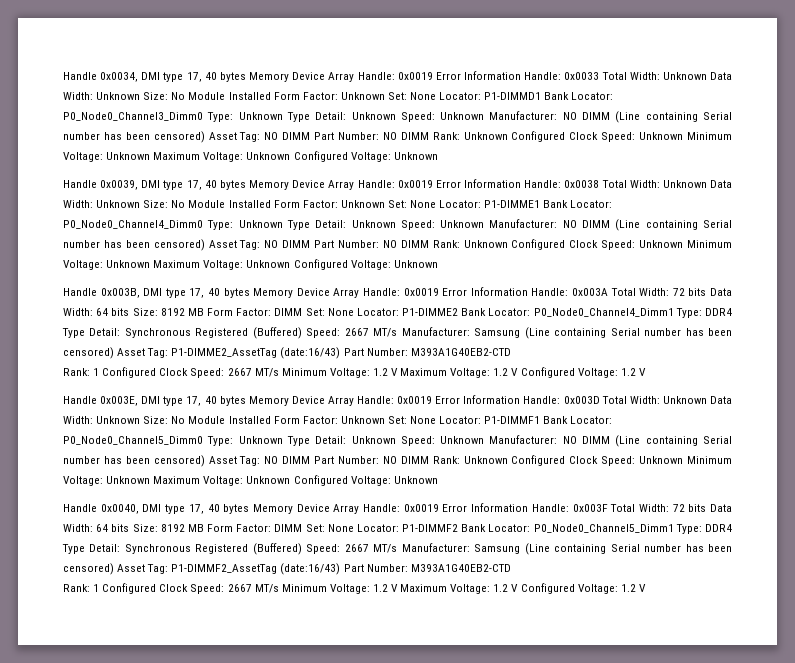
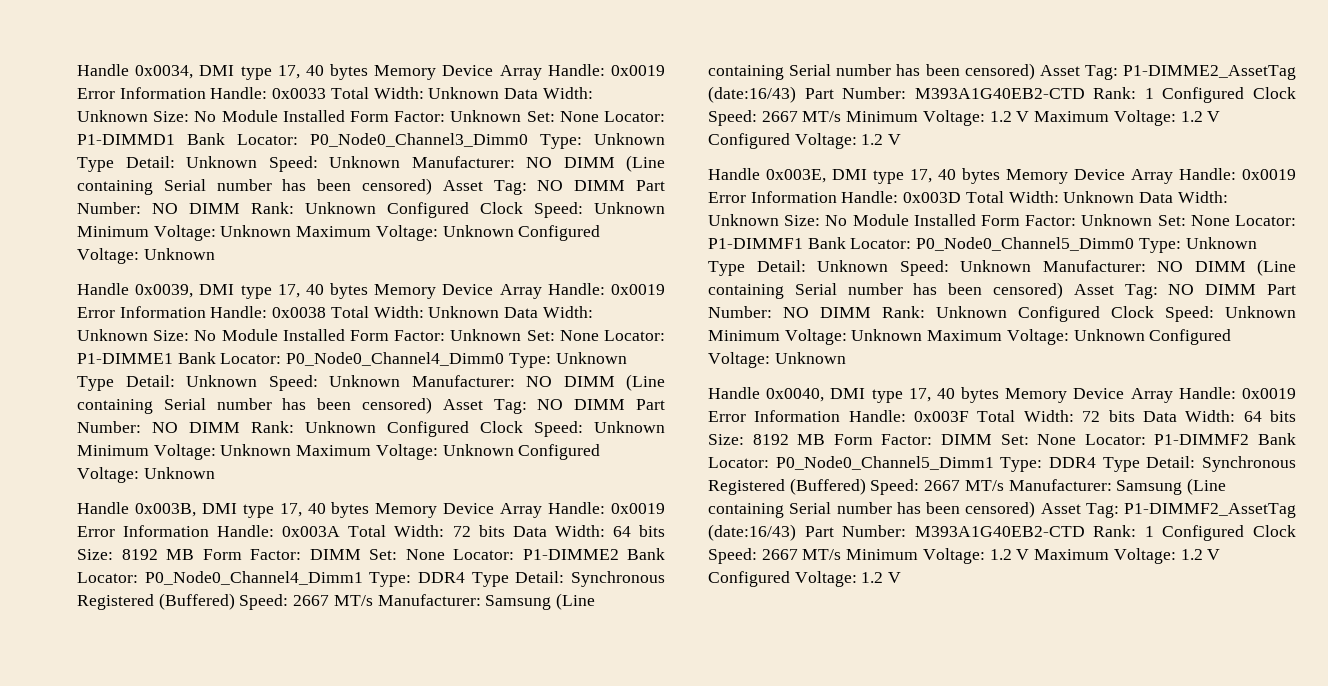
- P1-DIMME2_AssetTag (date:16/43) Part Number: M393A1G40EB2-CTD
- Rank:
+ P1-DIMME2_AssetTag (date:16/43) Part Number: M393A1G40EB2-CTD Rank:
- P1-DIMMF2_AssetTag (date:16/43) Part Number: M393A1G40EB2-CTD
- Rank:
+ P1-DIMMF2_AssetTag (date:16/43) Part Number: M393A1G40EB2-CTD Rank:

